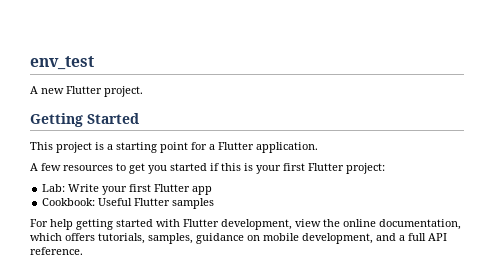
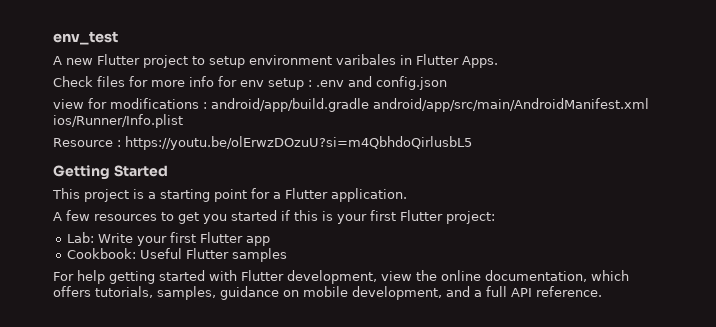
- A new Flutter project.
+ A new Flutter project to setup environment varibales in Flutter Apps.
+ Check files for more info for env setup : .env and config.json
+ view for modifications : android/app/build.gradle android/app/src/main/AndroidManifest.xml ios/Runner/Info.plist
+ Resource : https://youtu.be/olErwzDOzuU?si=m4QbhdoQirlusbL5

